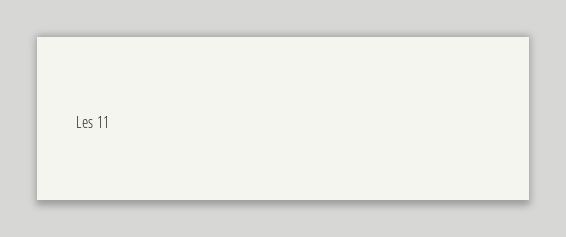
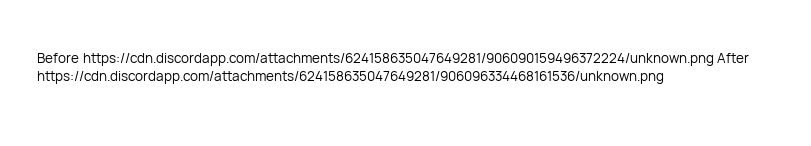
- Les 11
+ Before https://cdn.discordapp.com/attachments/624158635047649281/906090159496372224/unknown.png After https://cdn.discordapp.com/attachments/624158635047649281/906096334468161536/unknown.png

